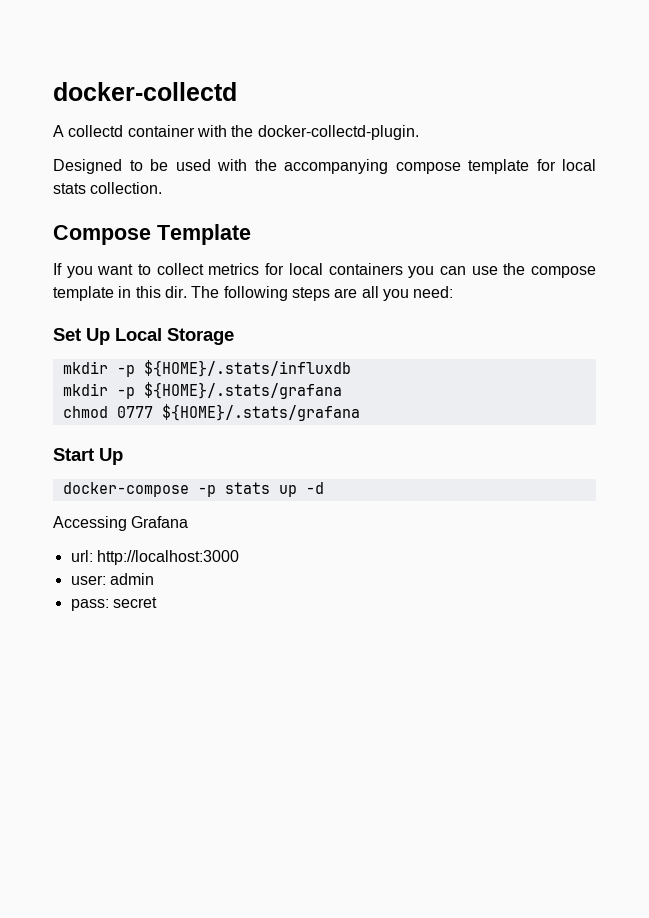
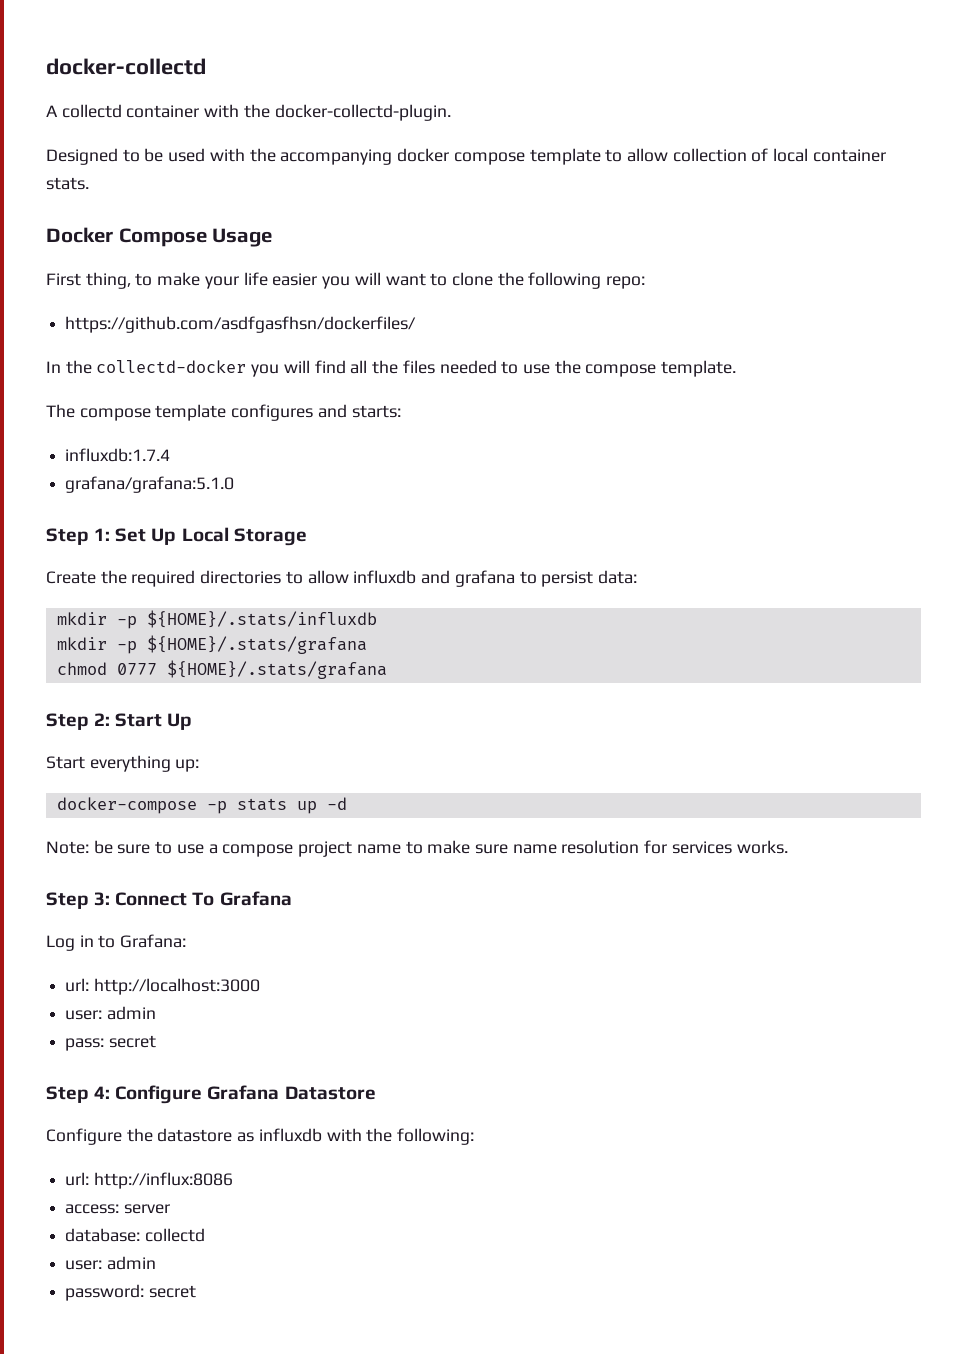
- Designed to be used with the accompanying compose template for local stats collection.
- Compose Template
- If you want to collect metrics for local containers you can use the compose template in this dir. The following steps are all you need:
- Set Up Local Storage
+ Designed to be used with the accompanying docker compose template to allow collection of local container stats.
+ Docker Compose Usage
+ First thing, to make your life easier you will want to clone the following repo:
+ https://github.com/asdfgasfhsn/dockerfiles/
+ In the collectd-docker you will find all the files needed to use the compose template.
+ The compose template configures and starts:
+ influxdb:1.7.4
+ grafana/grafana:5.1.0
+ Step 1: Set Up Local Storage
+ Create the required directories to allow influxdb and grafana to persist data:
- Start Up
+ Step 2: Start Up
+ Start everything up:
- Accessing Grafana
+ Note: be sure to use a compose project name to make sure name resolution for services works.
+ Step 3: Connect To Grafana
+ Log in to Grafana:
+ Step 4: Configure Grafana Datastore
+ Configure the datastore as influxdb with the following:
+ url: http://influx:8086
+ access: server
+ database: collectd
+ user: admin
+ password: secret

